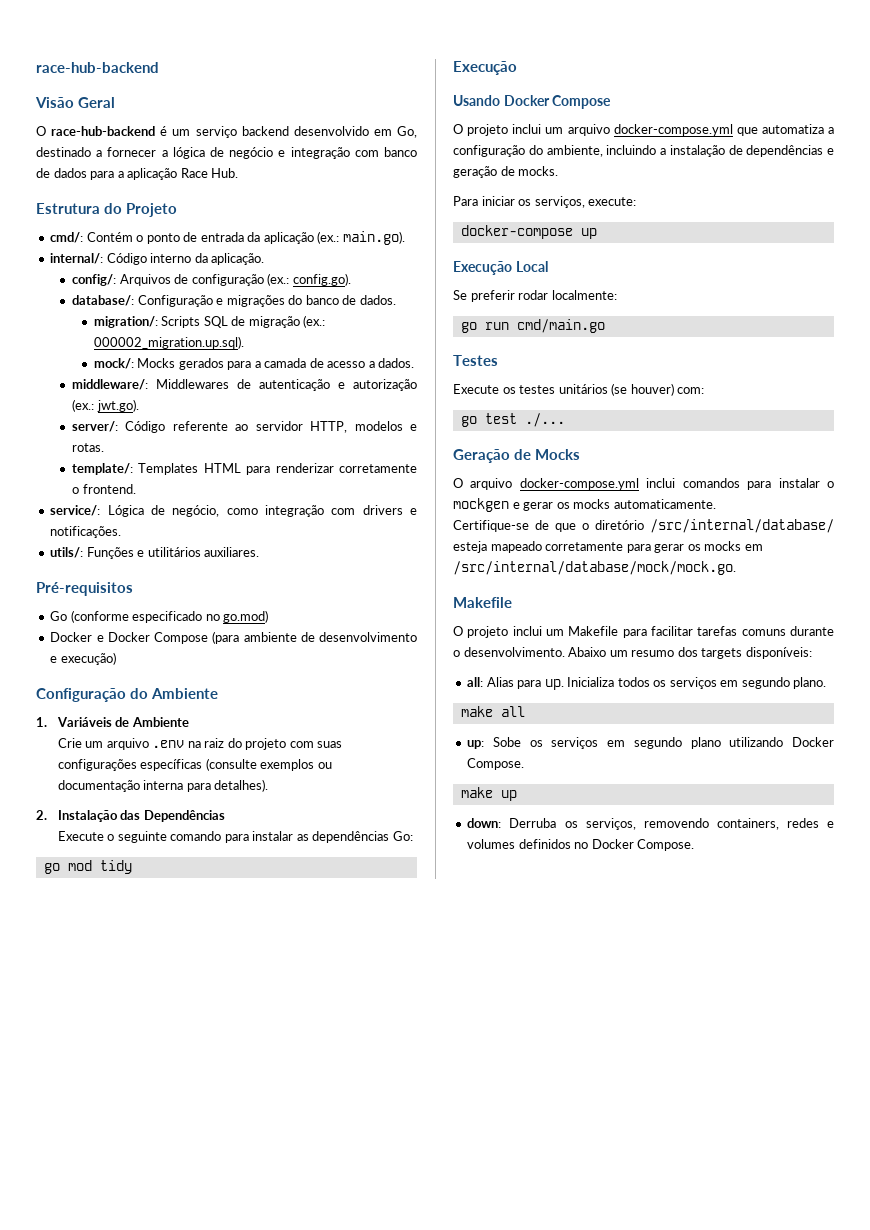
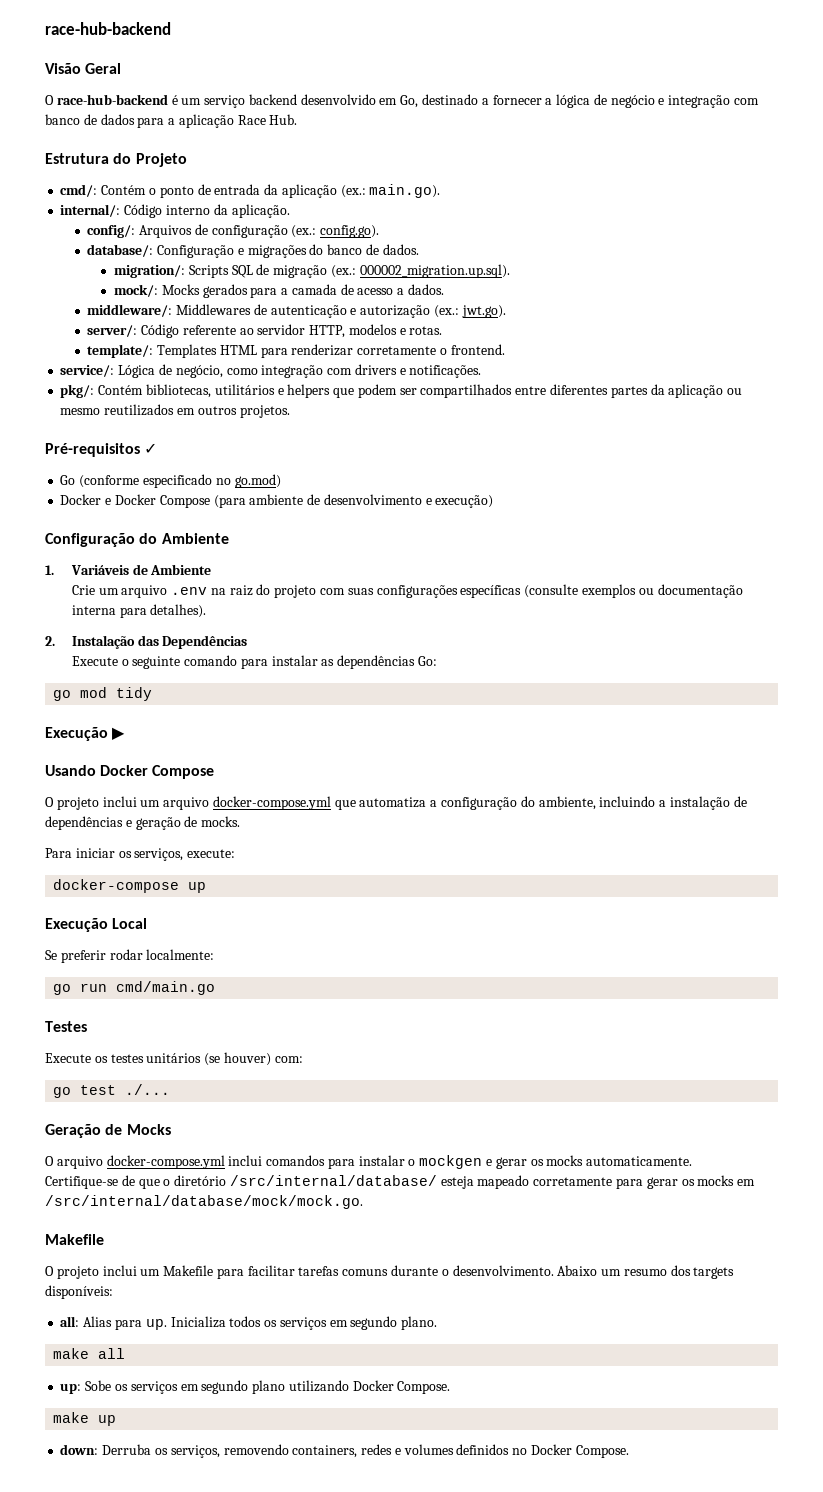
- utils/: Funções e utilitários auxiliares.
+ pkg/: Contém bibliotecas, utilitários e helpers que podem ser compartilhados entre diferentes partes da aplicação ou mesmo reutilizados em outros projetos.
- Pré-requisitos
+ Pré-requisitos ✓
  go mod tidy
- Execução
+ Execução ▶

